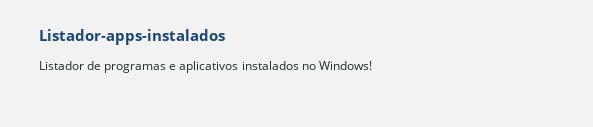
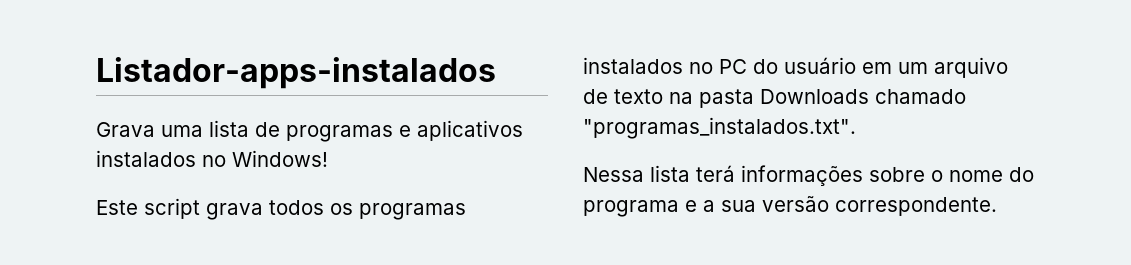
- Listador de programas e aplicativos instalados no Windows!
+ Grava uma lista de programas e aplicativos instalados no Windows!
+ Este script grava todos os programas instalados no PC do usuário em um arquivo de texto na pasta Downloads chamado "programas_instalados.txt".
+ Nessa lista terá informações sobre o nome do programa e a sua versão correspondente.

